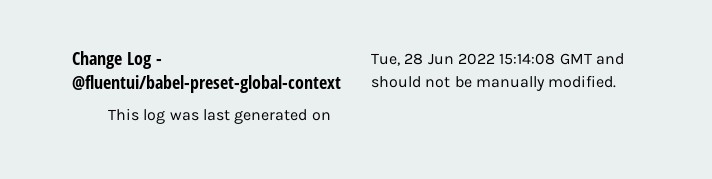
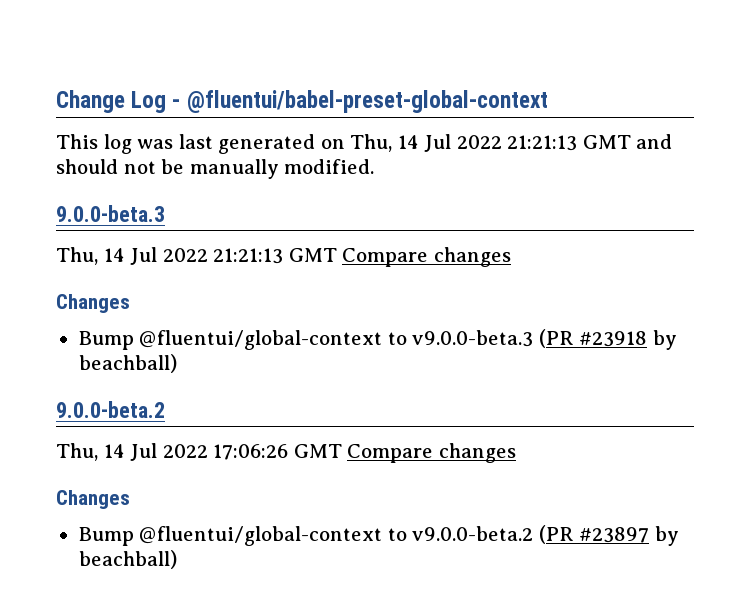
- This log was last generated on Tue, 28 Jun 2022 15:14:08 GMT and should not be manually modified.
+ This log was last generated on Thu, 14 Jul 2022 21:21:13 GMT and should not be manually modified.
+ 9.0.0-beta.3
+ Thu, 14 Jul 2022 21:21:13 GMT Compare changes
+ Changes
+ Bump @fluentui/global-context to v9.0.0-beta.3 (PR #23918 by beachball)
+ 9.0.0-beta.2
+ Thu, 14 Jul 2022 17:06:26 GMT Compare changes
+ Changes
+ Bump @fluentui/global-context to v9.0.0-beta.2 (PR #23897 by beachball)

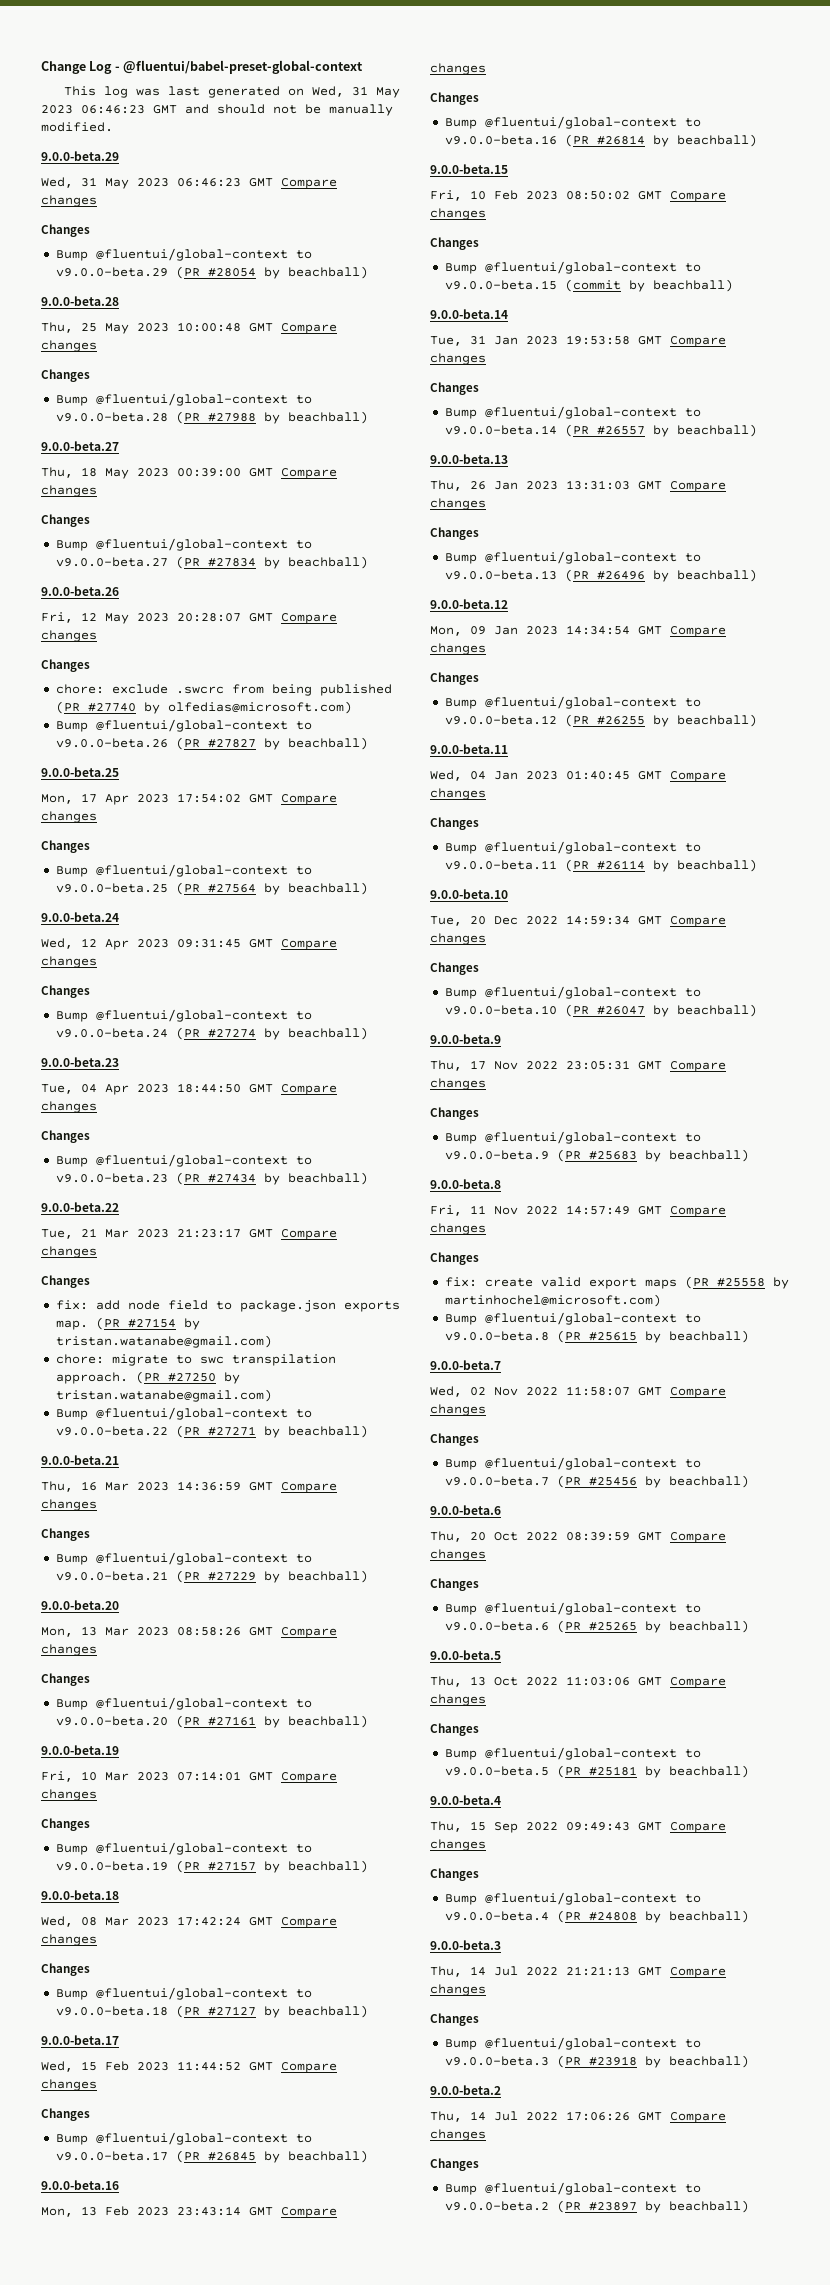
- This log was last generated on Thu, 14 Jul 2022 21:21:13 GMT and should not be manually modified.
+ This log was last generated on Wed, 31 May 2023 06:46:23 GMT and should not be manually modified.
+ 9.0.0-beta.29
+ Wed, 31 May 2023 06:46:23 GMT Compare changes
+ Changes
+ Bump @fluentui/global-context to v9.0.0-beta.29 (PR #28054 by beachball)
+ 9.0.0-beta.28
+ Thu, 25 May 2023 10:00:48 GMT Compare changes
+ Changes
+ Bump @fluentui/global-context to v9.0.0-beta.28 (PR #27988 by beachball)
+ 9.0.0-beta.27
+ Thu, 18 May 2023 00:39:00 GMT Compare changes
+ Changes
+ Bump @fluentui/global-context to v9.0.0-beta.27 (PR #27834 by beachball)
+ 9.0.0-beta.26
+ Fri, 12 May 2023 20:28:07 GMT Compare changes
+ Changes
+ chore: exclude .swcrc from being published (PR #27740 by olfedias@microsoft.com)
+ Bump @fluentui/global-context to v9.0.0-beta.26 (PR #27827 by beachball)
+ 9.0.0-beta.25
+ Mon, 17 Apr 2023 17:54:02 GMT Compare changes
+ Changes
+ Bump @fluentui/global-context to v9.0.0-beta.25 (PR #27564 by beachball)
+ 9.0.0-beta.24
+ Wed, 12 Apr 2023 09:31:45 GMT Compare changes
+ Changes
+ Bump @fluentui/global-context to v9.0.0-beta.24 (PR #27274 by beachball)
+ 9.0.0-beta.23
+ Tue, 04 Apr 2023 18:44:50 GMT Compare changes
+ Changes
+ Bump @fluentui/global-context to v9.0.0-beta.23 (PR #27434 by beachball)
+ 9.0.0-beta.22
+ Tue, 21 Mar 2023 21:23:17 GMT Compare changes
+ Changes
+ fix: add node field to package.json exports map. (PR #27154 by tristan.watanabe@gmail.com)
+ chore: migrate to swc transpilation approach. (PR #27250 by tristan.watanabe@gmail.com)
+ Bump @fluentui/global-context to v9.0.0-beta.22 (PR #27271 by beachball)
+ 9.0.0-beta.21
+ Thu, 16 Mar 2023 14:36:59 GMT Compare changes
+ Changes
+ Bump @fluentui/global-context to v9.0.0-beta.21 (PR #27229 by beachball)
+ 9.0.0-beta.20
+ Mon, 13 Mar 2023 08:58:26 GMT Compare changes
+ Changes
+ Bump @fluentui/global-context to v9.0.0-beta.20 (PR #27161 by beachball)
+ 9.0.0-beta.19
+ Fri, 10 Mar 2023 07:14:01 GMT Compare changes
+ Changes
+ Bump @fluentui/global-context to v9.0.0-beta.19 (PR #27157 by beachball)
+ 9.0.0-beta.18
+ Wed, 08 Mar 2023 17:42:24 GMT Compare changes
+ Changes
+ Bump @fluentui/global-context to v9.0.0-beta.18 (PR #27127 by beachball)
+ 9.0.0-beta.17
+ Wed, 15 Feb 2023 11:44:52 GMT Compare changes
+ Changes
+ Bump @fluentui/global-context to v9.0.0-beta.17 (PR #26845 by beachball)
+ 9.0.0-beta.16
+ Mon, 13 Feb 2023 23:43:14 GMT Compare changes
+ Changes
+ Bump @fluentui/global-context to v9.0.0-beta.16 (PR #26814 by beachball)
+ 9.0.0-beta.15
+ Fri, 10 Feb 2023 08:50:02 GMT Compare changes
+ Changes
+ Bump @fluentui/global-context to v9.0.0-beta.15 (commit by beachball)
+ 9.0.0-beta.14
+ Tue, 31 Jan 2023 19:53:58 GMT Compare changes
+ Changes
+ Bump @fluentui/global-context to v9.0.0-beta.14 (PR #26557 by beachball)
+ 9.0.0-beta.13
+ Thu, 26 Jan 2023 13:31:03 GMT Compare changes
+ Changes
+ Bump @fluentui/global-context to v9.0.0-beta.13 (PR #26496 by beachball)
+ 9.0.0-beta.12
+ Mon, 09 Jan 2023 14:34:54 GMT Compare changes
+ Changes
+ Bump @fluentui/global-context to v9.0.0-beta.12 (PR #26255 by beachball)
+ 9.0.0-beta.11
+ Wed, 04 Jan 2023 01:40:45 GMT Compare changes
+ Changes
+ Bump @fluentui/global-context to v9.0.0-beta.11 (PR #26114 by beachball)
+ 9.0.0-beta.10
+ Tue, 20 Dec 2022 14:59:34 GMT Compare changes
+ Changes
+ Bump @fluentui/global-context to v9.0.0-beta.10 (PR #26047 by beachball)
+ 9.0.0-beta.9
+ Thu, 17 Nov 2022 23:05:31 GMT Compare changes
+ Changes
+ Bump @fluentui/global-context to v9.0.0-beta.9 (PR #25683 by beachball)
+ 9.0.0-beta.8
+ Fri, 11 Nov 2022 14:57:49 GMT Compare changes
+ Changes
+ fix: create valid export maps (PR #25558 by martinhochel@microsoft.com)
+ Bump @fluentui/global-context to v9.0.0-beta.8 (PR #25615 by beachball)
+ 9.0.0-beta.7
+ Wed, 02 Nov 2022 11:58:07 GMT Compare changes
+ Changes
+ Bump @fluentui/global-context to v9.0.0-beta.7 (PR #25456 by beachball)
+ 9.0.0-beta.6
+ Thu, 20 Oct 2022 08:39:59 GMT Compare changes
+ Changes
+ Bump @fluentui/global-context to v9.0.0-beta.6 (PR #25265 by beachball)
+ 9.0.0-beta.5
+ Thu, 13 Oct 2022 11:03:06 GMT Compare changes
+ Changes
+ Bump @fluentui/global-context to v9.0.0-beta.5 (PR #25181 by beachball)
+ 9.0.0-beta.4
+ Thu, 15 Sep 2022 09:49:43 GMT Compare changes
+ Changes
+ Bump @fluentui/global-context to v9.0.0-beta.4 (PR #24808 by beachball)

